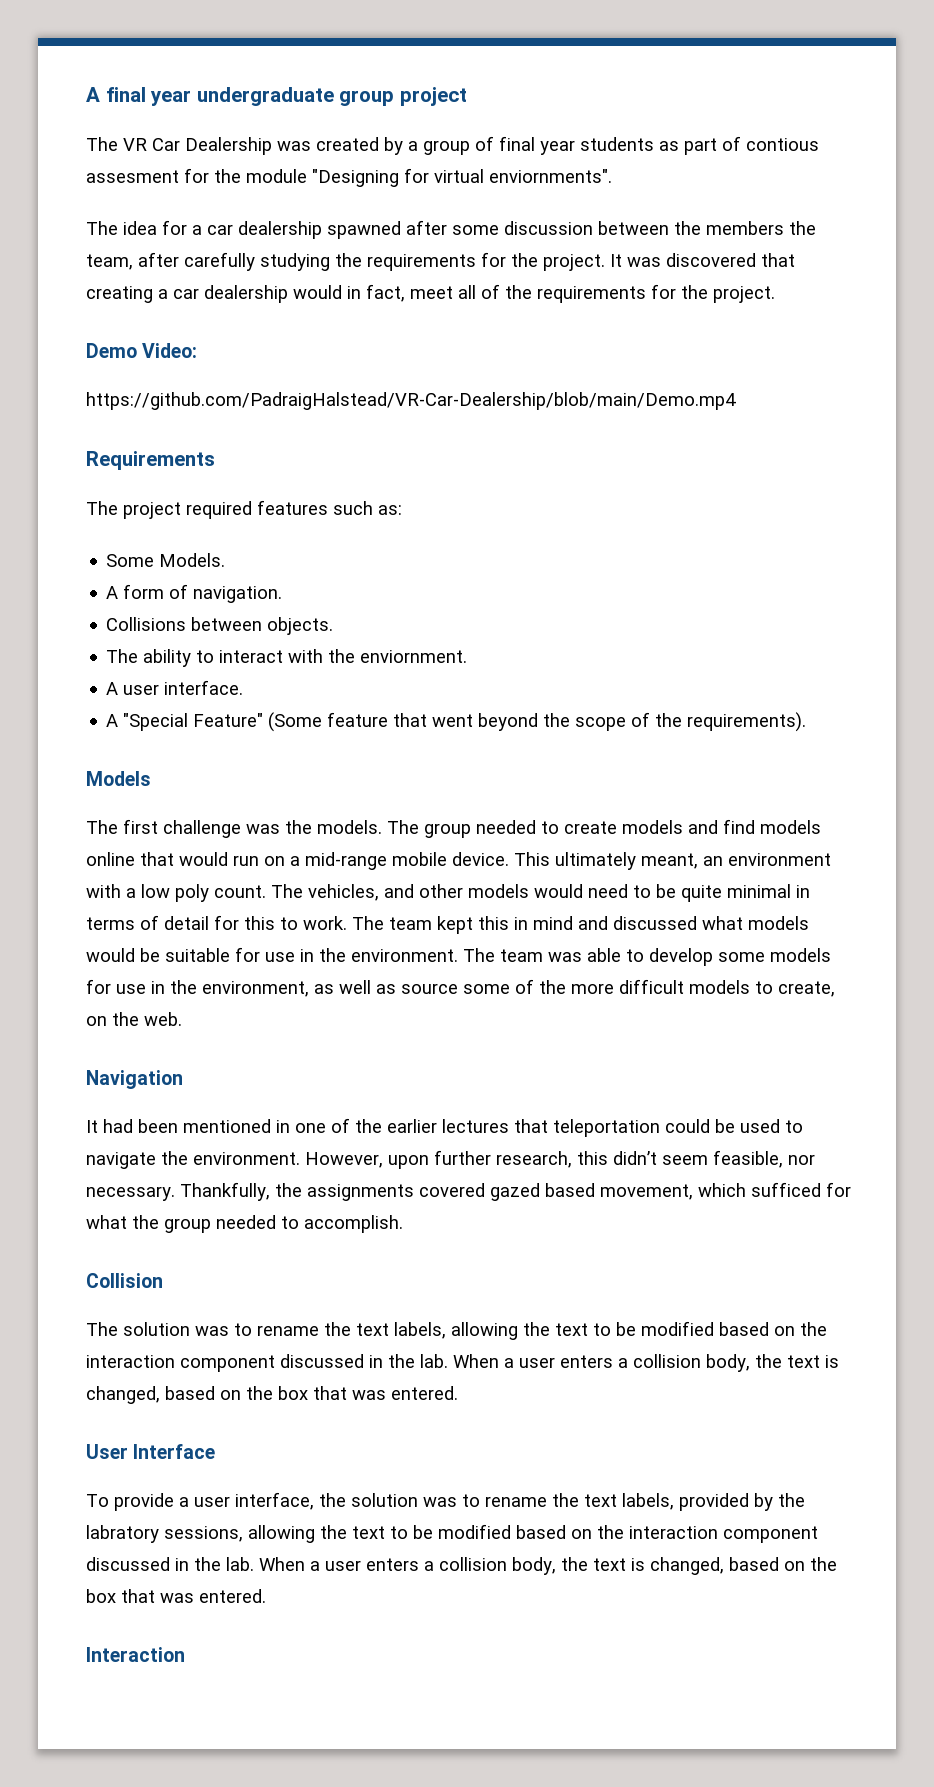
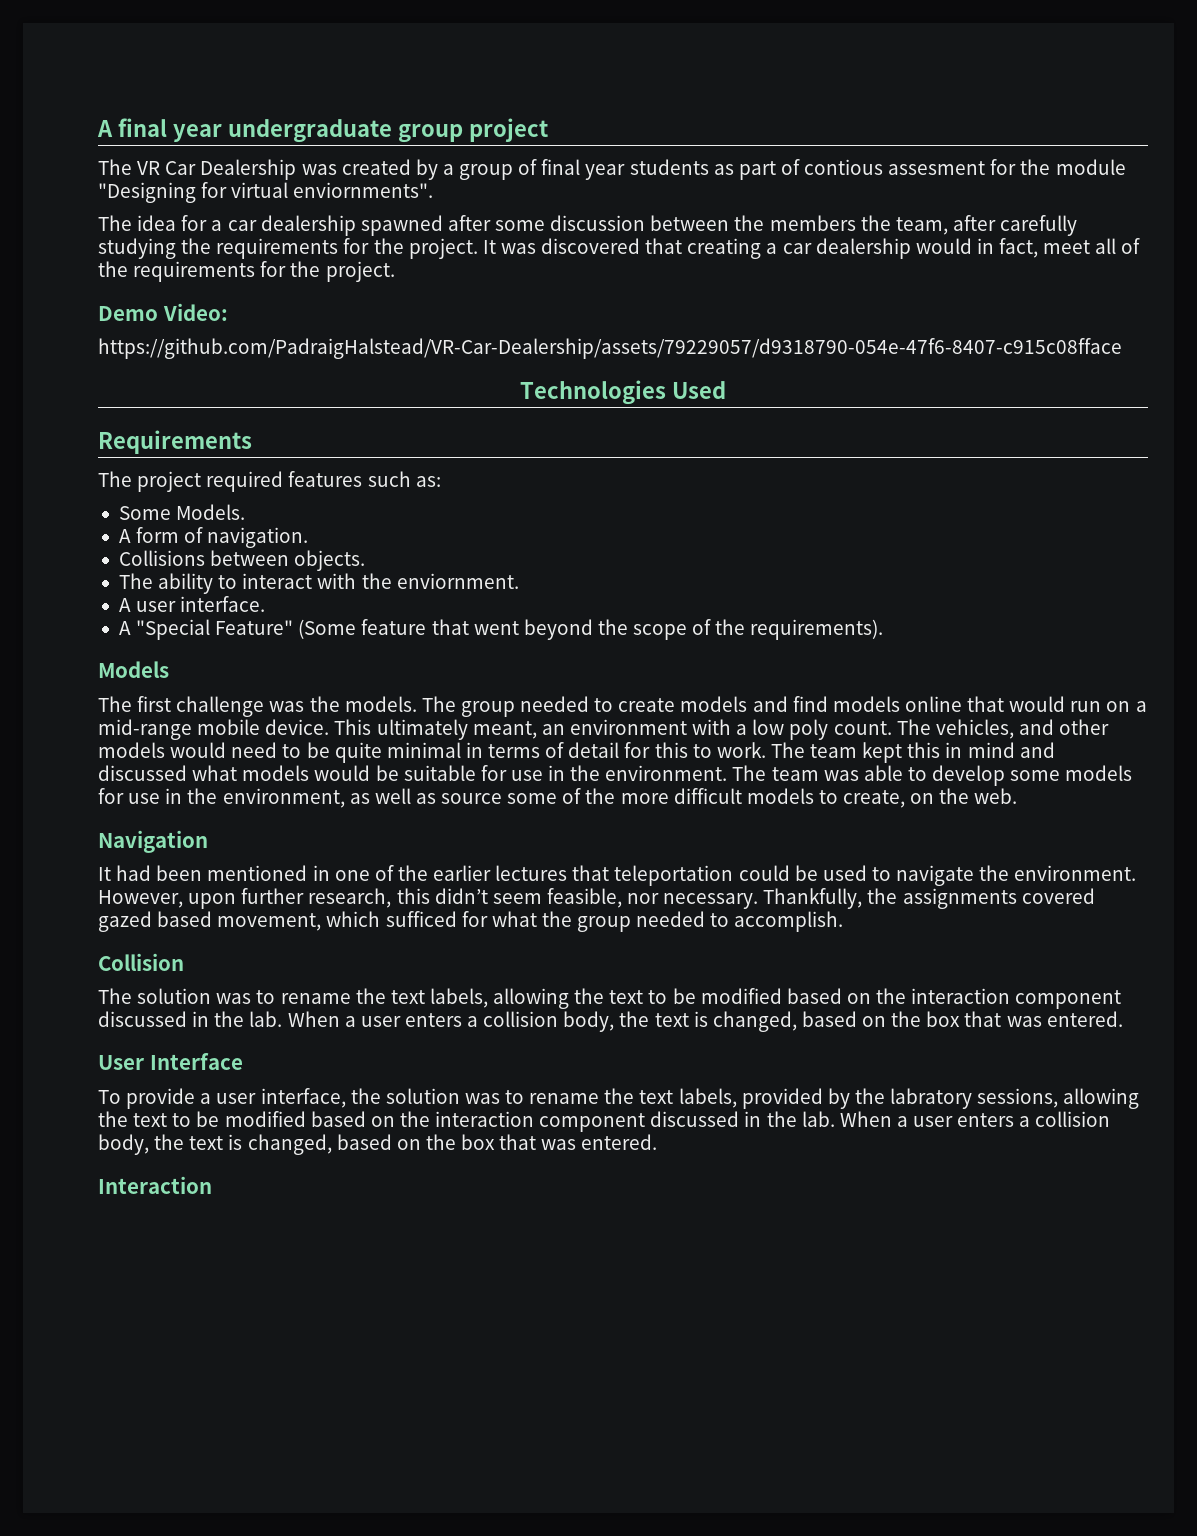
- https://github.com/PadraigHalstead/VR-Car-Dealership/blob/main/Demo.mp4
+ https://github.com/PadraigHalstead/VR-Car-Dealership/assets/79229057/d9318790-054e-47f6-8407-c915c08fface
+ Technologies Used

